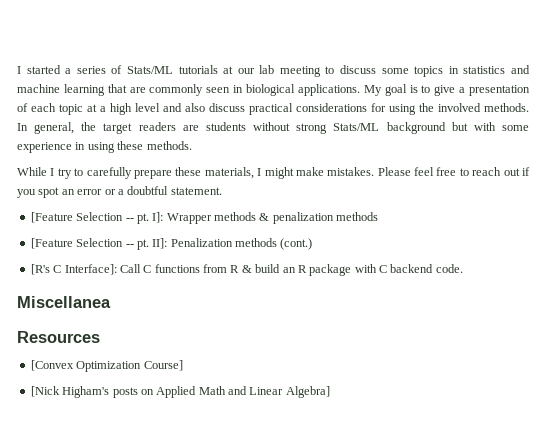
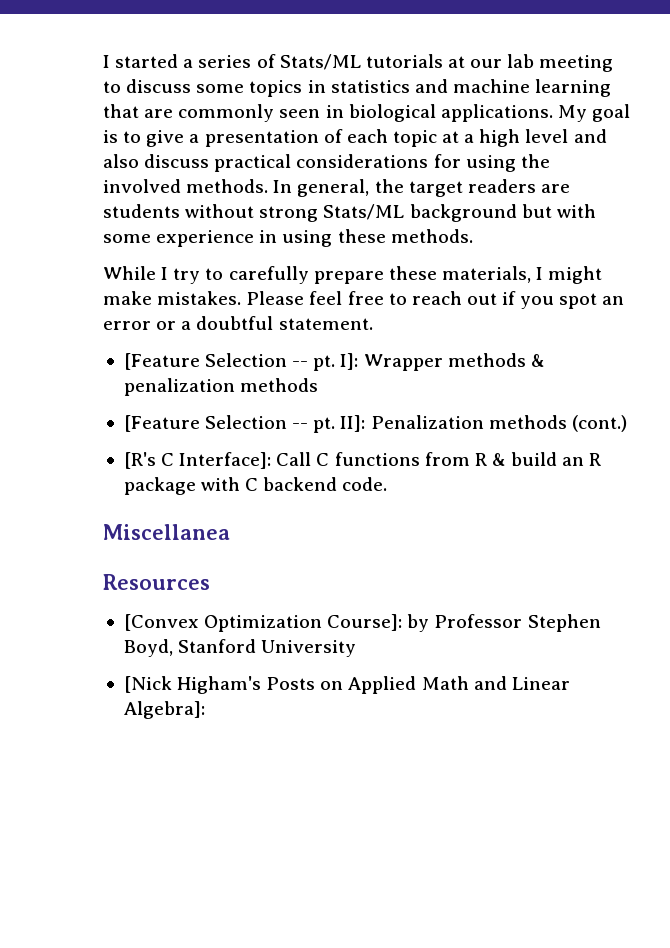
- [Convex Optimization Course]
+ [Convex Optimization Course]: by Professor Stephen Boyd, Stanford University
- [Nick Higham's posts on Applied Math and Linear Algebra]
+ [Nick Higham's Posts on Applied Math and Linear Algebra]:

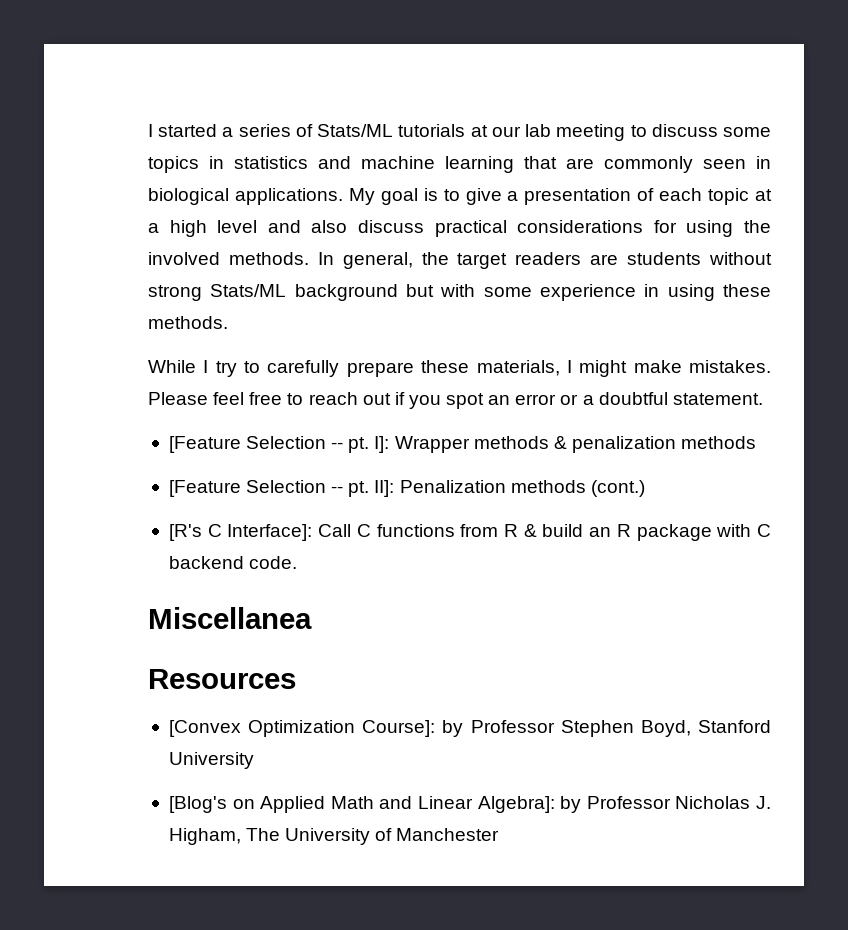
- [Nick Higham's Posts on Applied Math and Linear Algebra]:
+ [Blog's on Applied Math and Linear Algebra]: by Professor Nicholas J. Higham, The University of Manchester

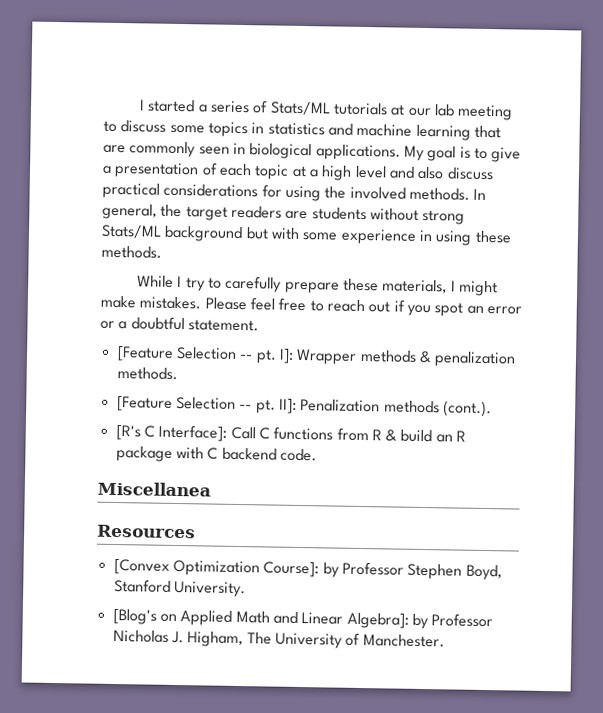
- I]: Wrapper methods & penalization methods
+ I]: Wrapper methods & penalization methods.
- II]: Penalization methods (cont.)
+ II]: Penalization methods (cont.).
- [Convex Optimization Course]: by Professor Stephen Boyd, Stanford University
+ [Convex Optimization Course]: by Professor Stephen Boyd, Stanford University.
- [Blog's on Applied Math and Linear Algebra]: by Professor Nicholas J. Higham, The University of Manchester
+ [Blog's on Applied Math and Linear Algebra]: by Professor Nicholas J. Higham, The University of Manchester.

